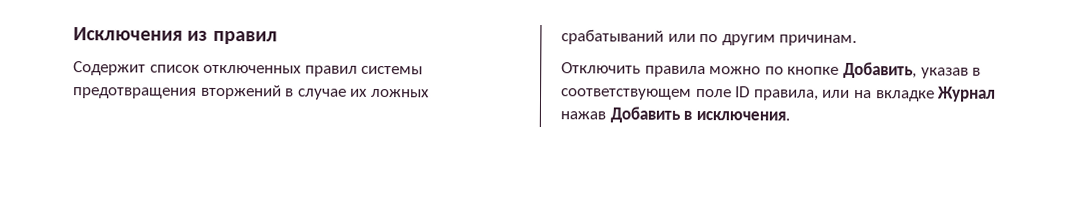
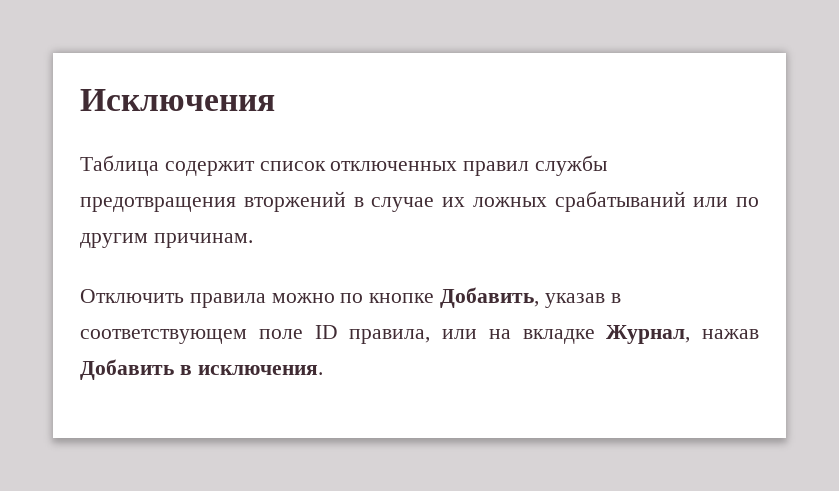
- Исключения из правил
- Содержит список отключенных правил системы предотвращения вторжений в случае их ложных срабатываний или по другим причинам.
+ Исключения
+ Таблица содержит список отключенных правил службы предотвращения вторжений в случае их ложных срабатываний или по другим причинам.
- Отключить правила можно по кнопке Добавить, указав в соответствующем поле ID правила, или на вкладке Журнал нажав Добавить в исключения.
+ Отключить правила можно по кнопке Добавить, указав в соответствующем поле ID правила, или на вкладке Журнал, нажав Добавить в исключения.

